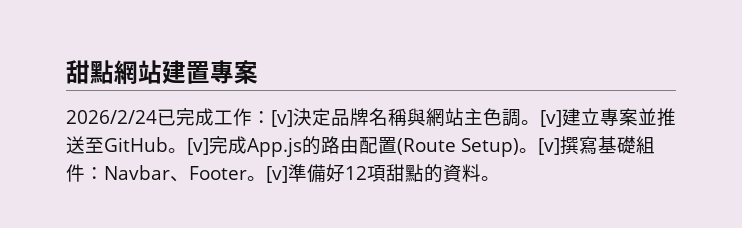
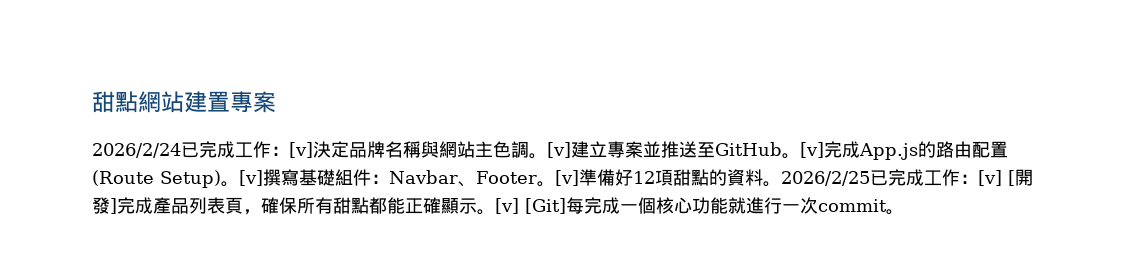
+ 2026/2/25已完成工作：[v] [開發]完成產品列表頁，確保所有甜點都能正確顯示。[v] [Git]每完成一個核心功能就進行一次commit。

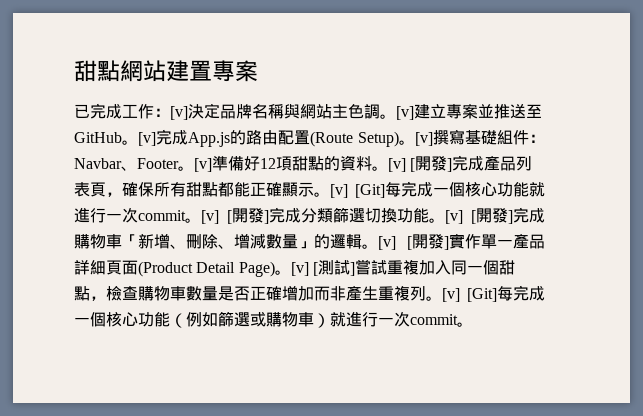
- 2026/2/24已完成工作：[v]決定品牌名稱與網站主色調。
+ 已完成工作：[v]決定品牌名稱與網站主色調。
- 2026/2/25已完成工作：[v] [開發]完成產品列表頁，確保所有甜點都能正確顯示。
+ [v] [開發]完成產品列表頁，確保所有甜點都能正確顯示。
+ [v] [開發]完成分類篩選切換功能。[v] [開發]完成購物車「新增、刪除、增減數量」的邏輯。[v] [開發]實作單一產品詳細頁面(Product Detail Page)。[v] [測試]嘗試重複加入同一個甜點，檢查購物車數量是否正確增加而非產生重複列。[v] [Git]每完成一個核心功能（例如篩選或購物車）就進行一次commit。

